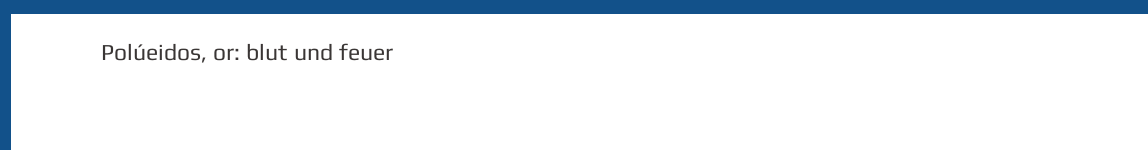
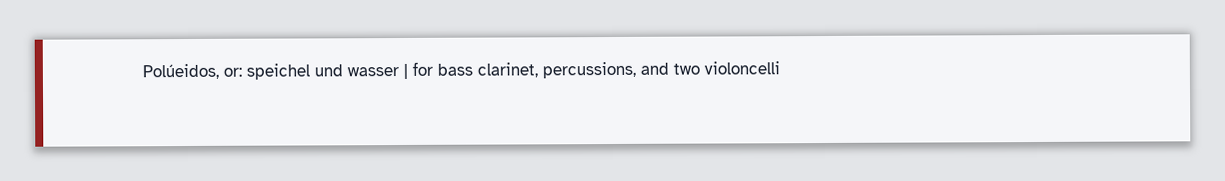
- Polúeidos, or: blut und feuer
+ Polúeidos, or: speichel und wasser | for bass clarinet, percussions, and two violoncelli

